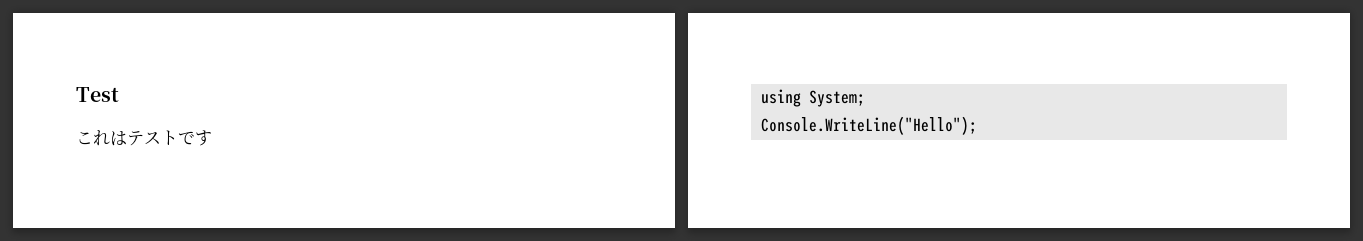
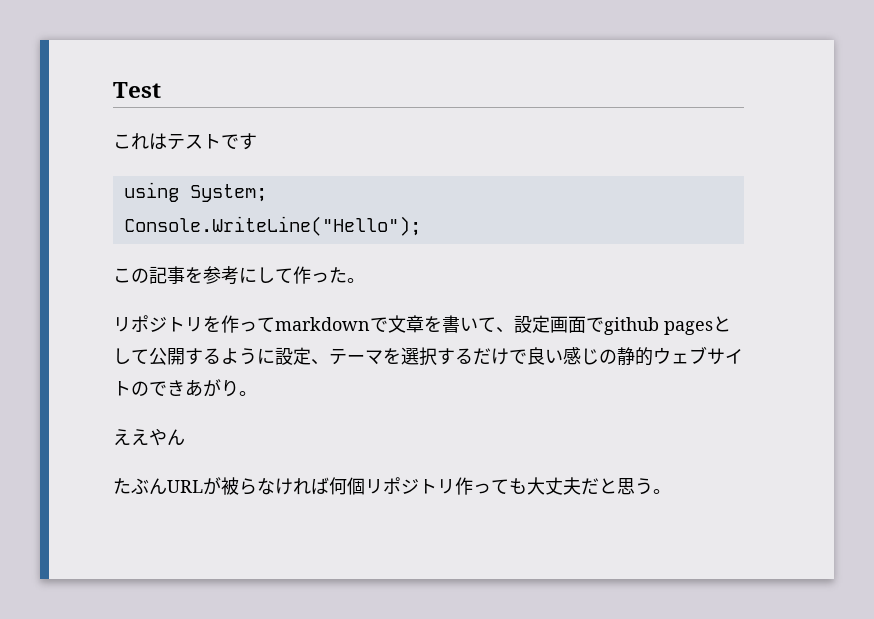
+ この記事を参考にして作った。
+ リポジトリを作ってmarkdownで文章を書いて、設定画面でgithub pagesとして公開するように設定、テーマを選択するだけで良い感じの静的ウェブサイトのできあがり。
+ ええやん
+ たぶんURLが被らなければ何個リポジトリ作っても大丈夫だと思う。

